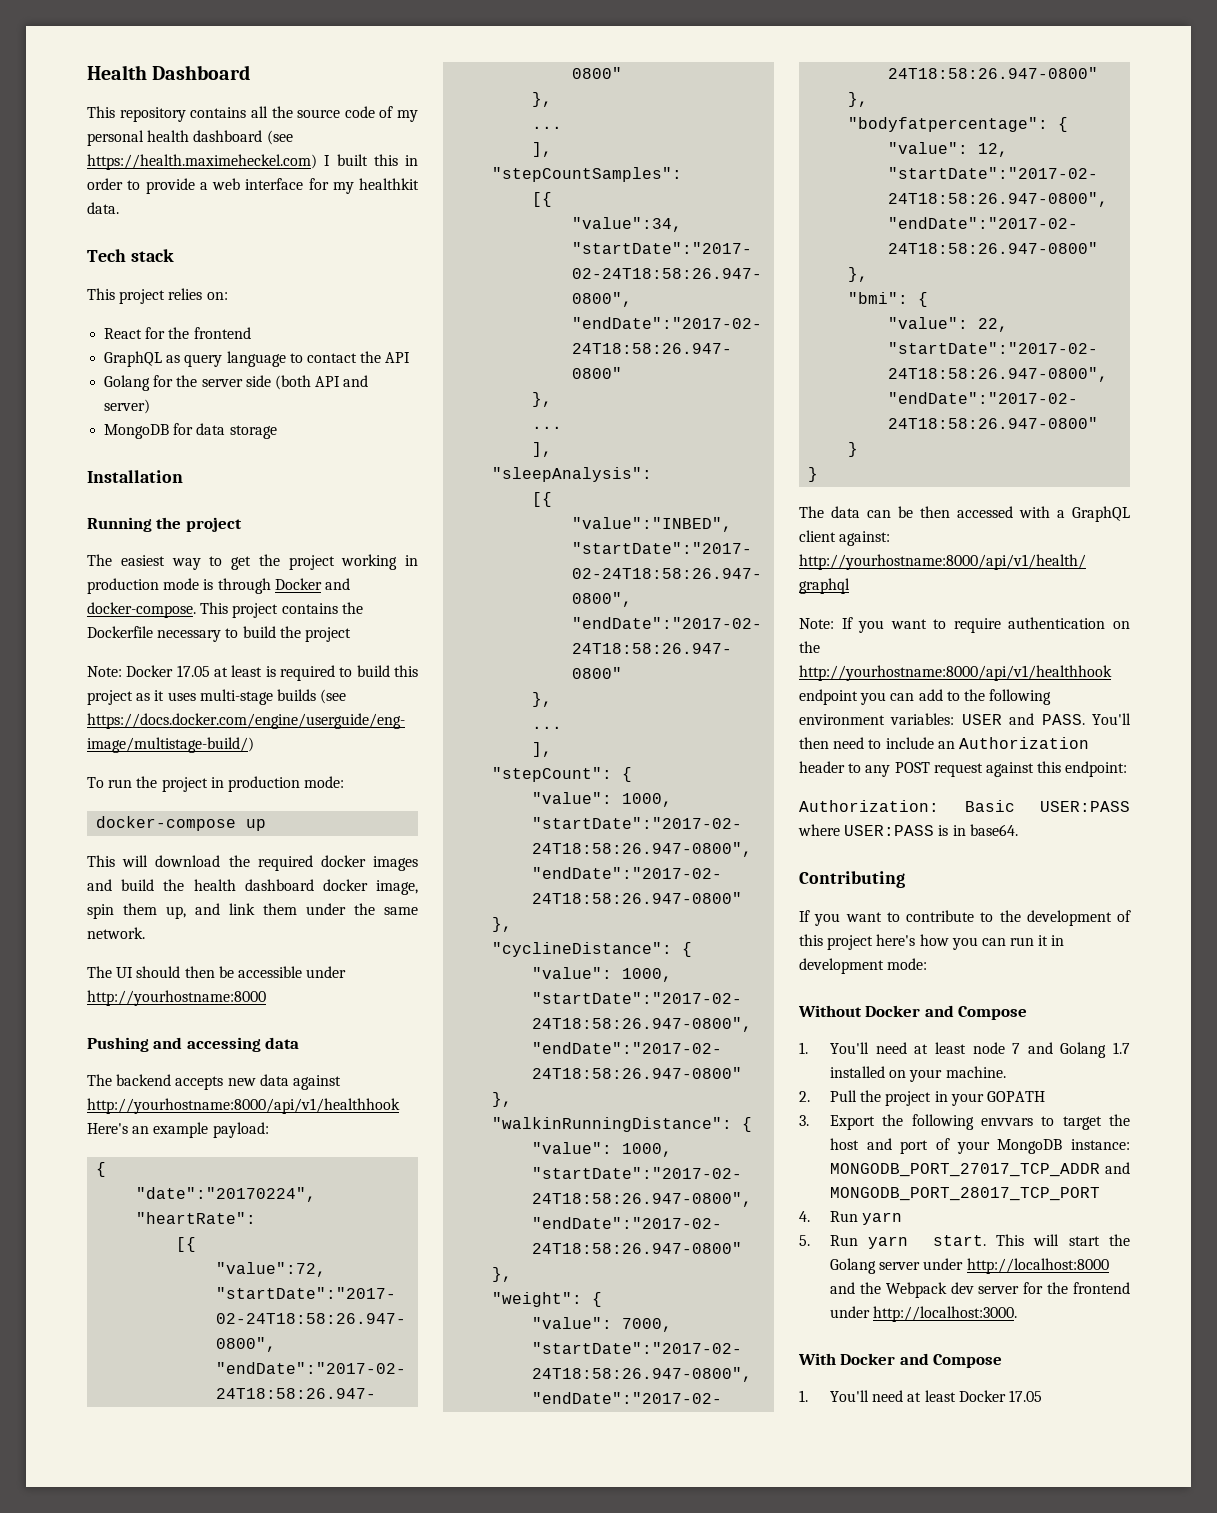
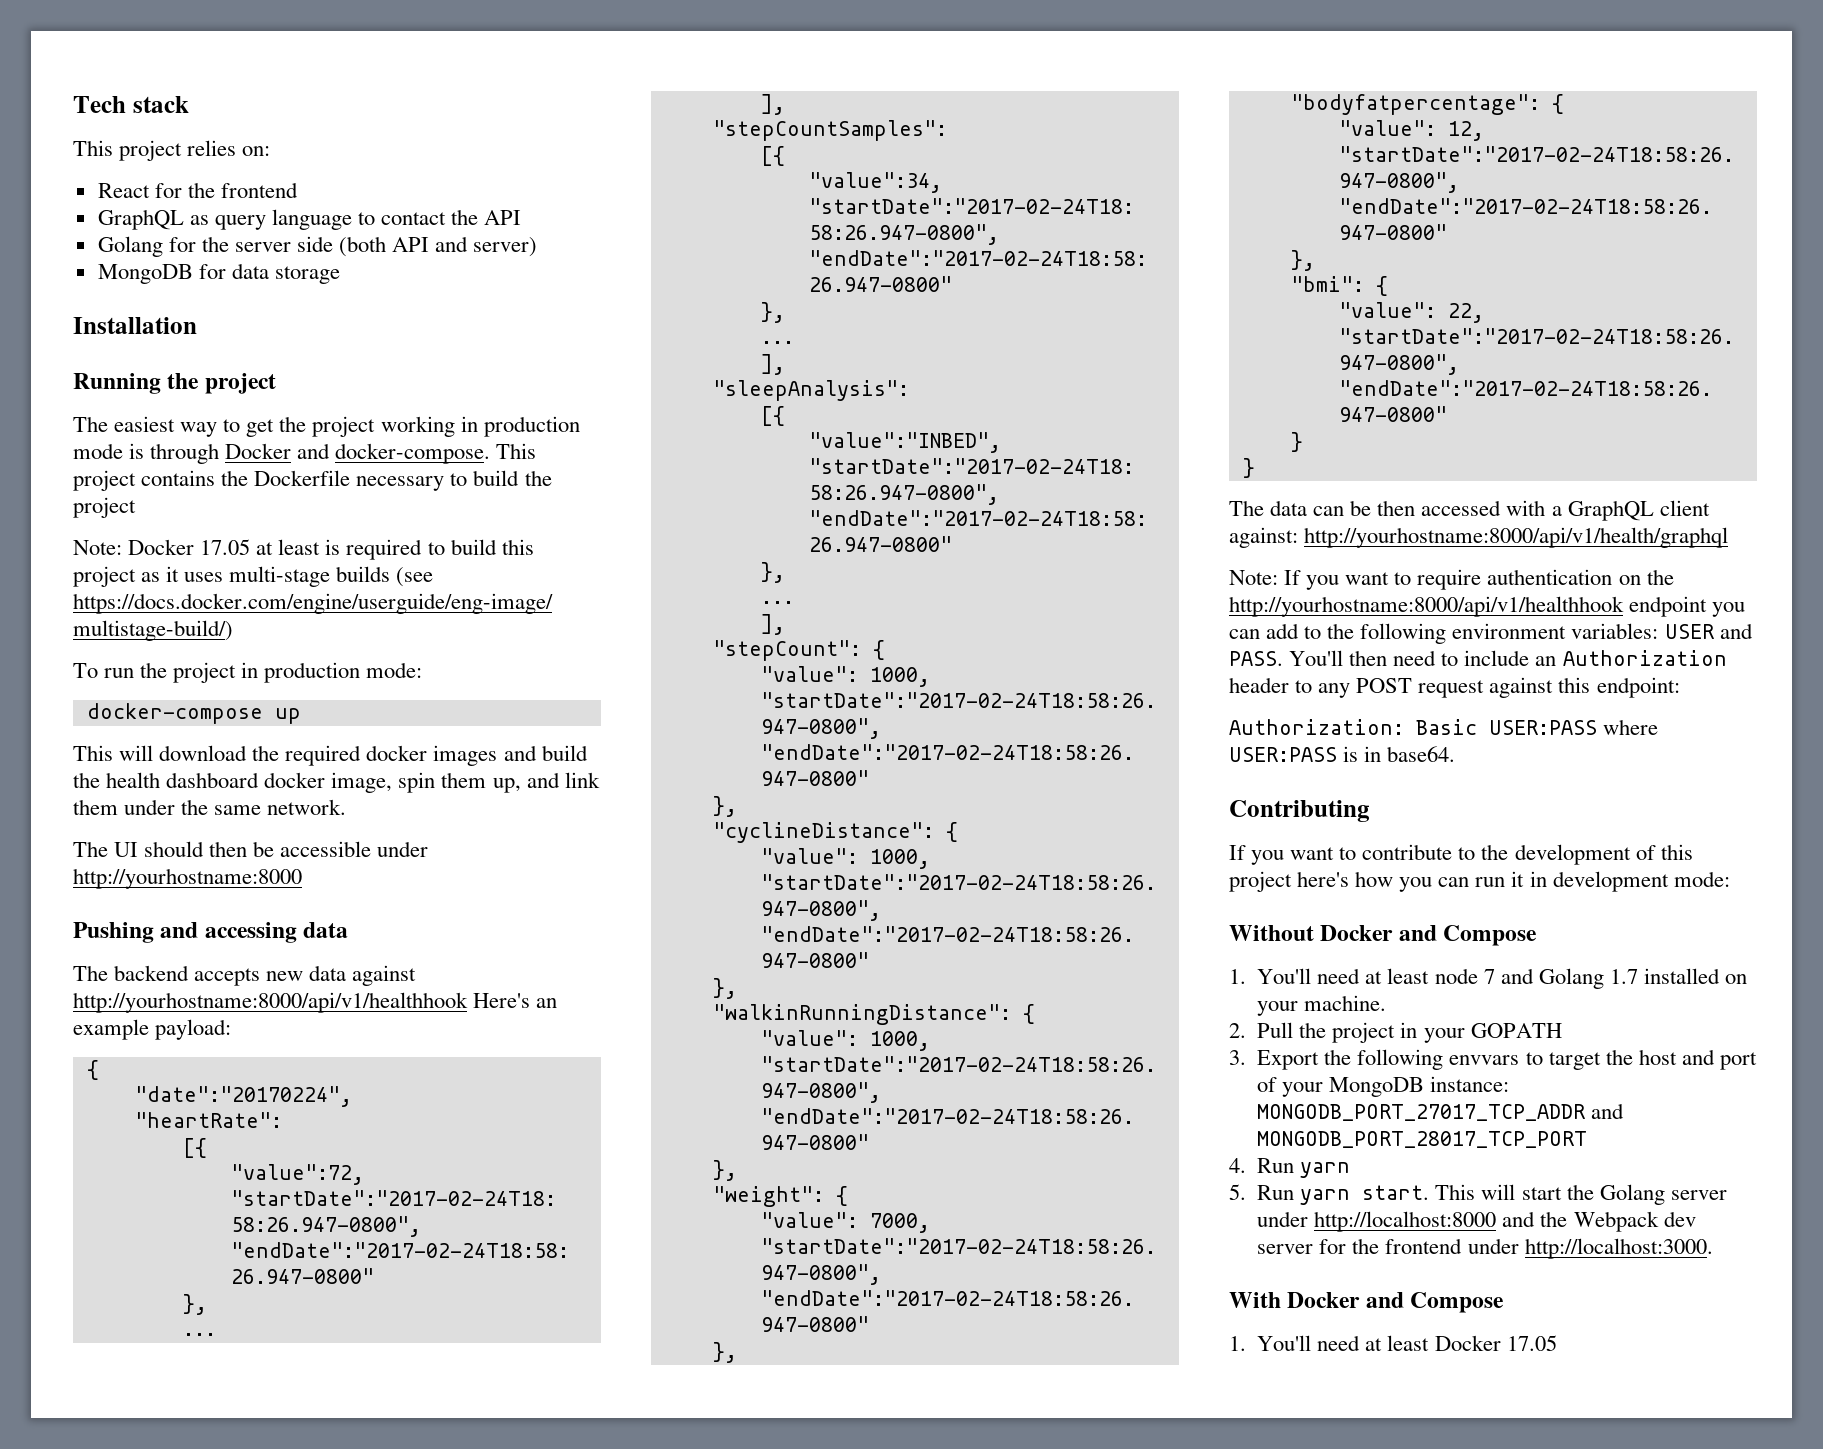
- Health Dashboard
- This repository contains all the source code of my personal health dashboard (see https://health.maximeheckel.com) I built this in order to provide a web interface for my healthkit data.

